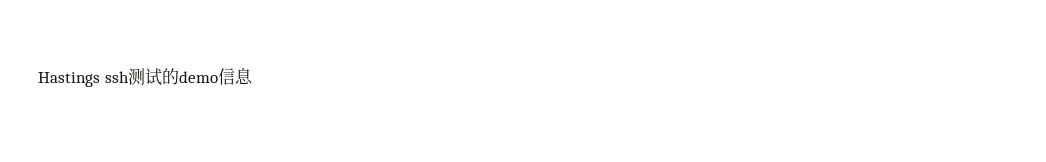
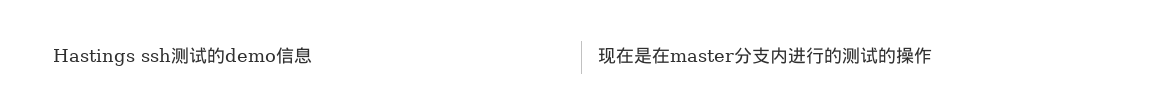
+ 现在是在master分支内进行的测试的操作

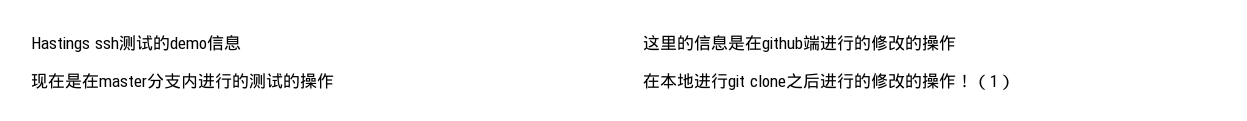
+ 这里的信息是在github端进行的修改的操作
+ 在本地进行git clone之后进行的修改的操作！（1）

